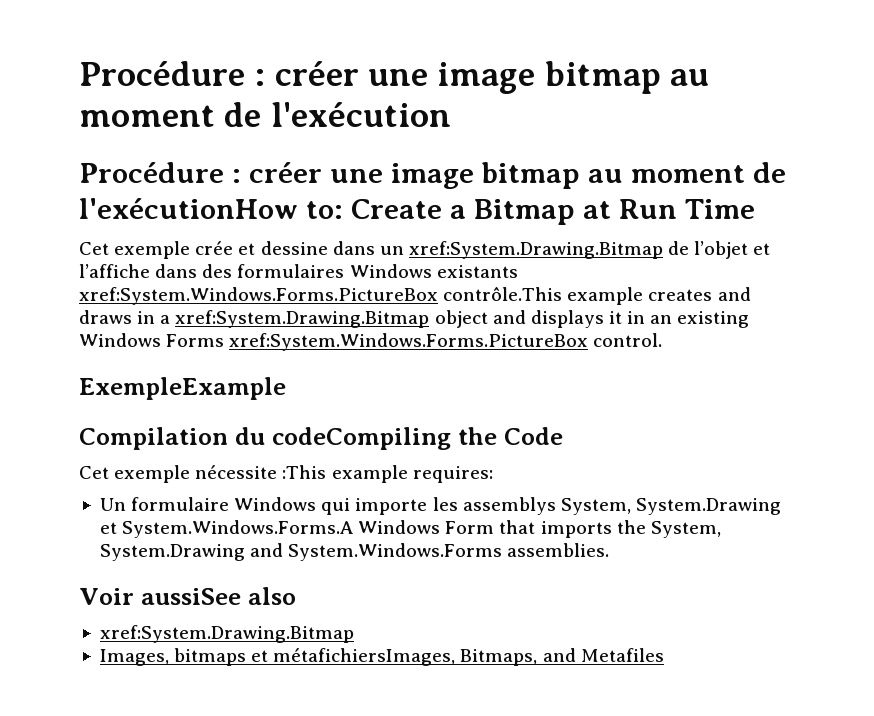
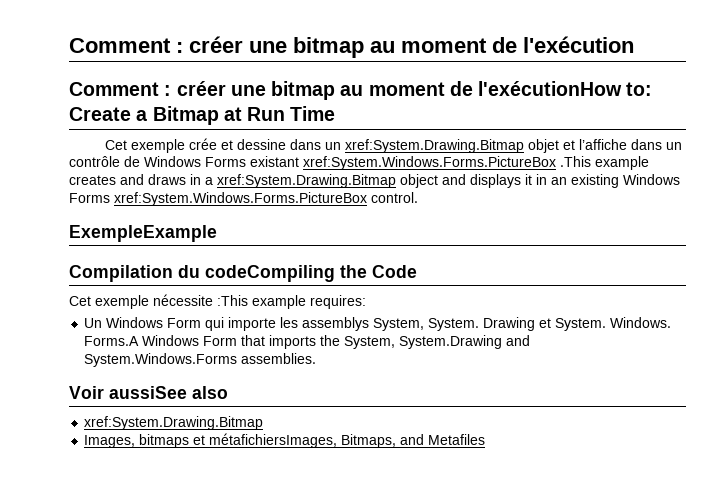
- Procédure : créer une image bitmap au moment de l'exécution
+ Comment : créer une bitmap au moment de l'exécution
- Procédure : créer une image bitmap au moment de l'exécutionHow to: Create a Bitmap at Run Time
+ Comment : créer une bitmap au moment de l'exécutionHow to: Create a Bitmap at Run Time
- Cet exemple crée et dessine dans un xref:System.Drawing.Bitmap de l’objet et l’affiche dans des formulaires Windows existants xref:System.Windows.Forms.PictureBox contrôle.This example creates and draws in a xref:System.Drawing.Bitmap object and displays it in an existing Windows Forms xref:System.Windows.Forms.PictureBox control.
+ Cet exemple crée et dessine dans un xref:System.Drawing.Bitmap objet et l’affiche dans un contrôle de Windows Forms existant xref:System.Windows.Forms.PictureBox .This example creates and draws in a xref:System.Drawing.Bitmap object and displays it in an existing Windows Forms xref:System.Windows.Forms.PictureBox control.
- Un formulaire Windows qui importe les assemblys System, System.Drawing et System.Windows.Forms.A Windows Form that imports the System, System.Drawing and System.Windows.Forms assemblies.
+ Un Windows Form qui importe les assemblys System, System. Drawing et System. Windows. Forms.A Windows Form that imports the System, System.Drawing and System.Windows.Forms assemblies.

